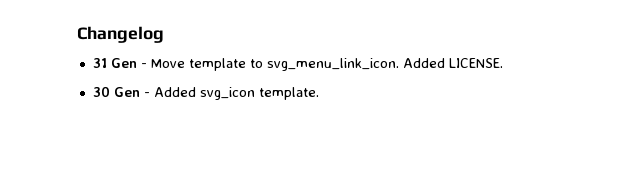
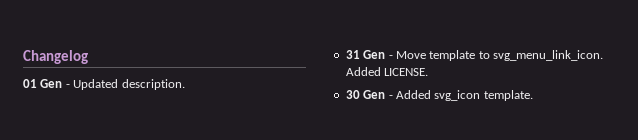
+ 01 Gen - Updated description.

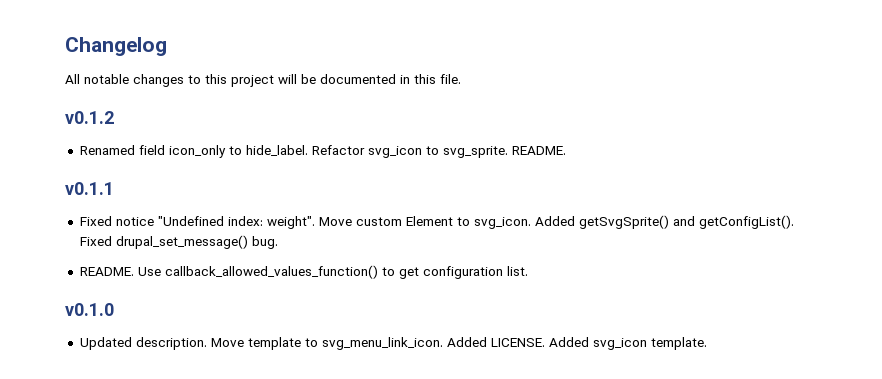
- 01 Gen - Updated description.
- 31 Gen - Move template to svg_menu_link_icon.
+ All notable changes to this project will be documented in this file.
+ v0.1.2
+ Renamed field icon_only to hide_label. Refactor svg_icon to svg_sprite. README.
+ v0.1.1
+ Fixed notice "Undefined index: weight". Move custom Element to svg_icon. Added getSvgSprite() and getConfigList(). Fixed drupal_set_message() bug.
+ README. Use callback_allowed_values_function() to get configuration list.
+ v0.1.0
+ Updated description. Move template to svg_menu_link_icon.
- Added LICENSE.
- 30 Gen - Added svg_icon template.
+ Added LICENSE. Added svg_icon template.

